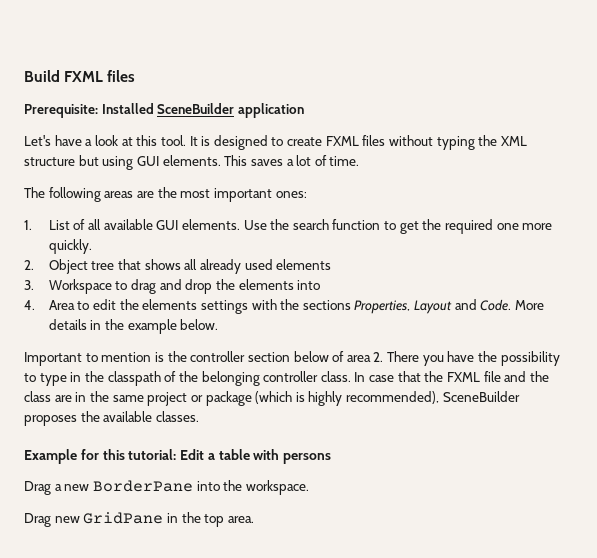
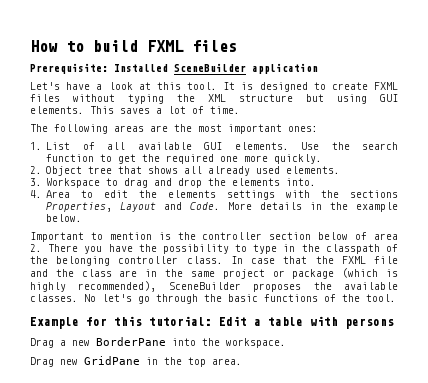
- Build FXML files
+ How to build FXML files
- 2. Object tree that shows all already used elements
+ 2. Object tree that shows all already used elements.
- 3. Workspace to drag and drop the elements into
+ 3. Workspace to drag and drop the elements into.
+ No let's go through the basic functions of the tool.

